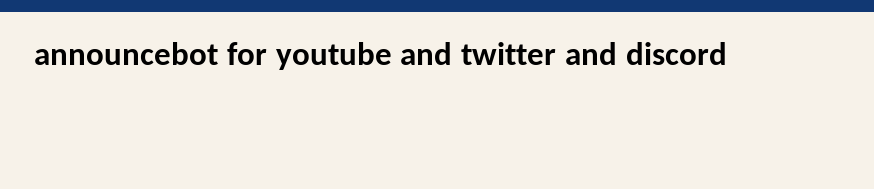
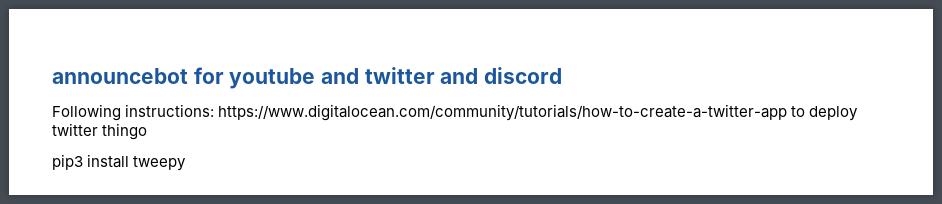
+ Following instructions: https://www.digitalocean.com/community/tutorials/how-to-create-a-twitter-app to deploy twitter thingo
+ pip3 install tweepy

